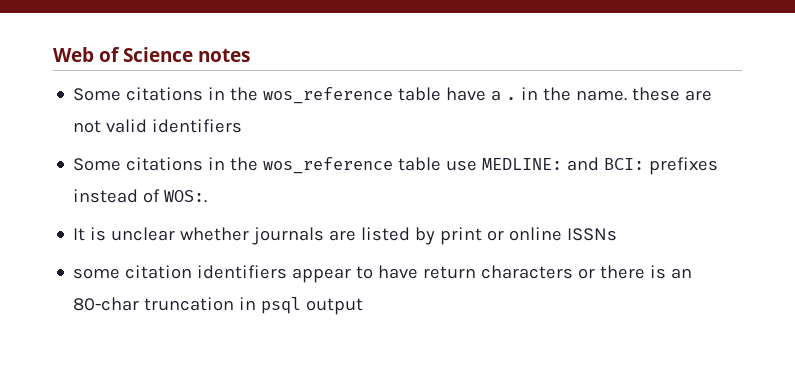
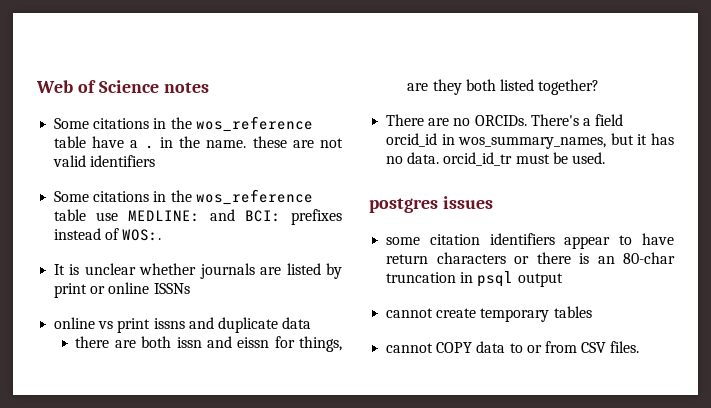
+ online vs print issns and duplicate data
+ there are both issn and eissn for things, are they both listed together?
+ There are no ORCIDs. There's a field orcid_id in wos_summary_names, but it has no data. orcid_id_tr must be used.
+ postgres issues
+ cannot create temporary tables
+ cannot COPY data to or from CSV files.

